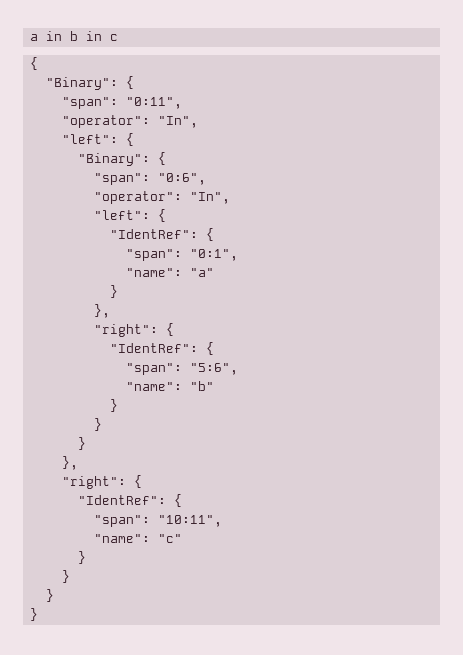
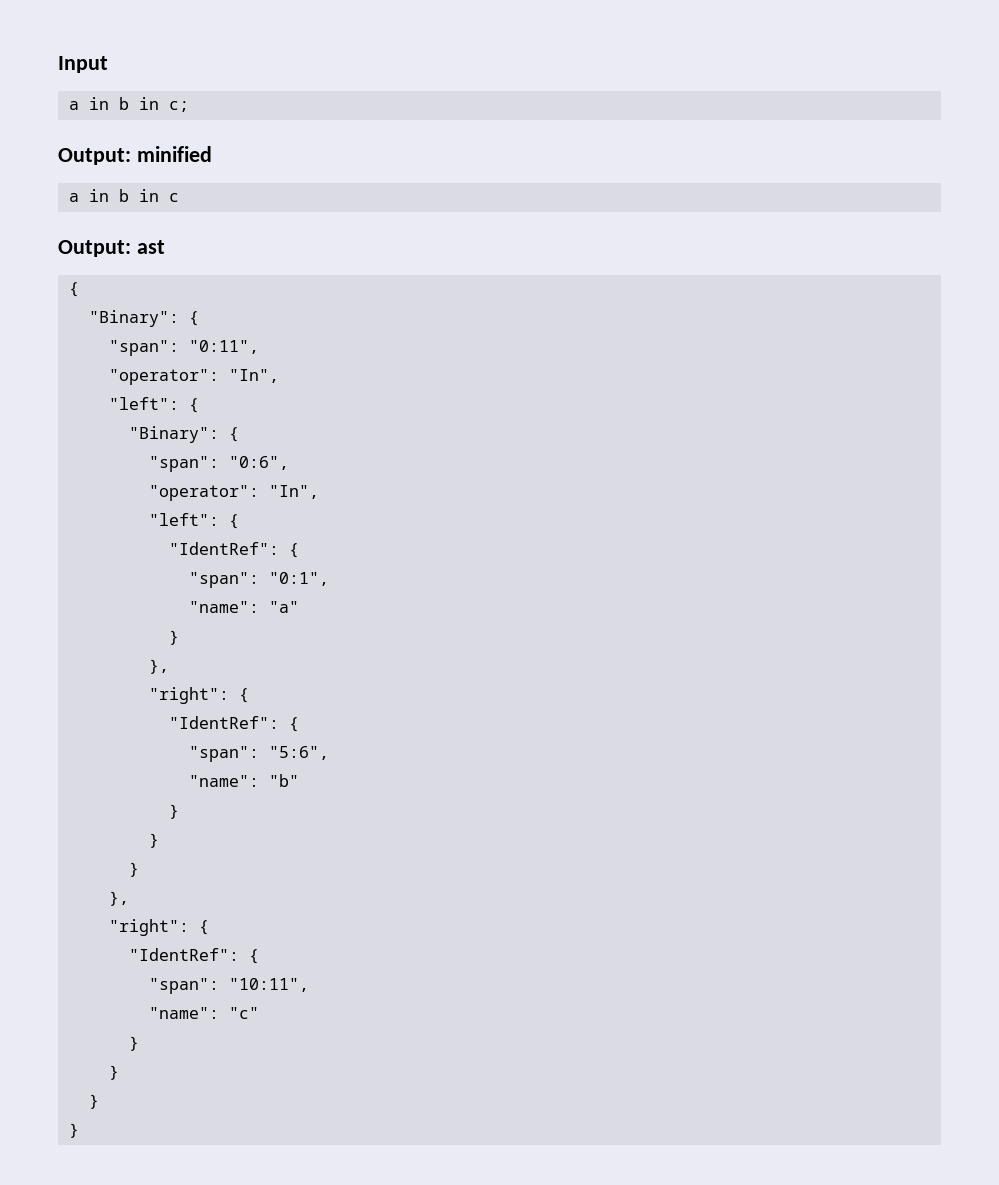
+ Input
+ a in b in c;
+ Output: minified
+ Output: ast

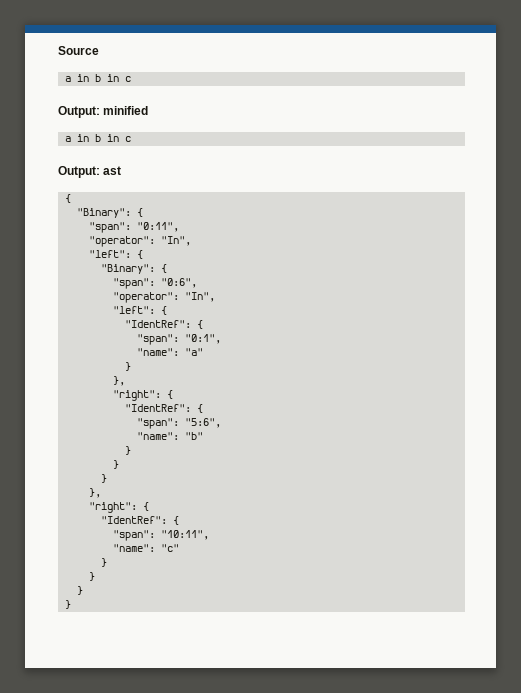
- Input
- a in b in c;
+ Source
+ a in b in c

